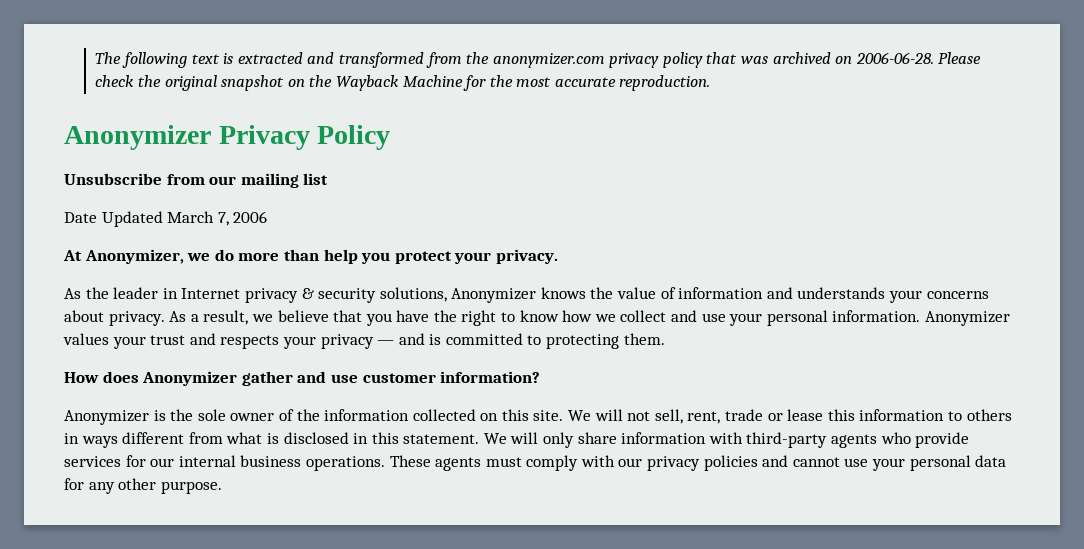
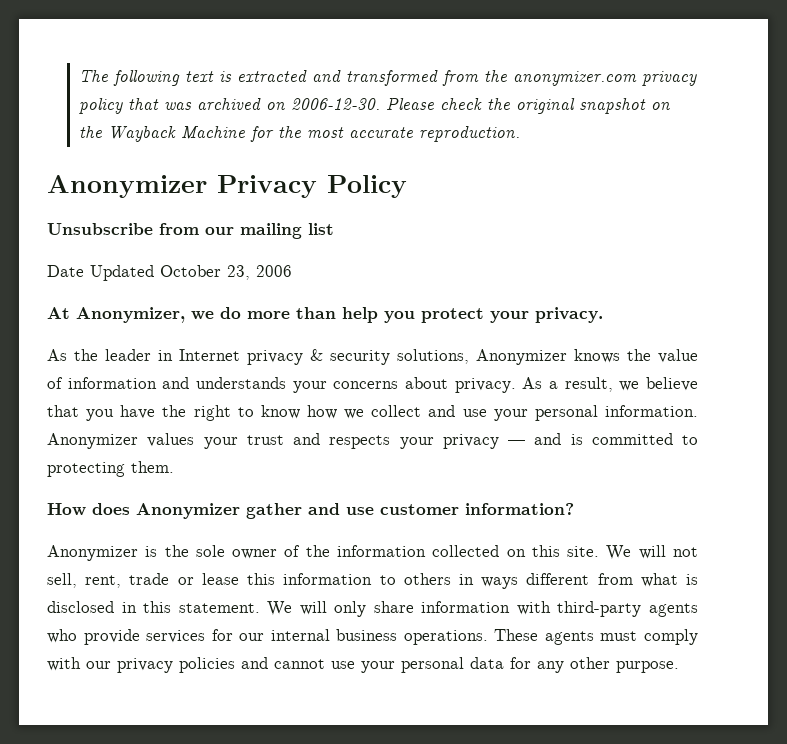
- The following text is extracted and transformed from the anonymizer.com privacy policy that was archived on 2006-06-28.
+ The following text is extracted and transformed from the anonymizer.com privacy policy that was archived on 2006-12-30.
- Date Updated March 7, 2006
+ Date Updated October 23, 2006

